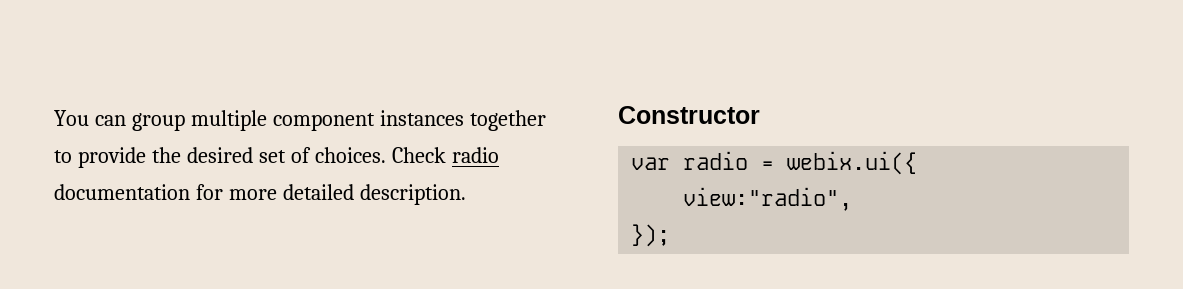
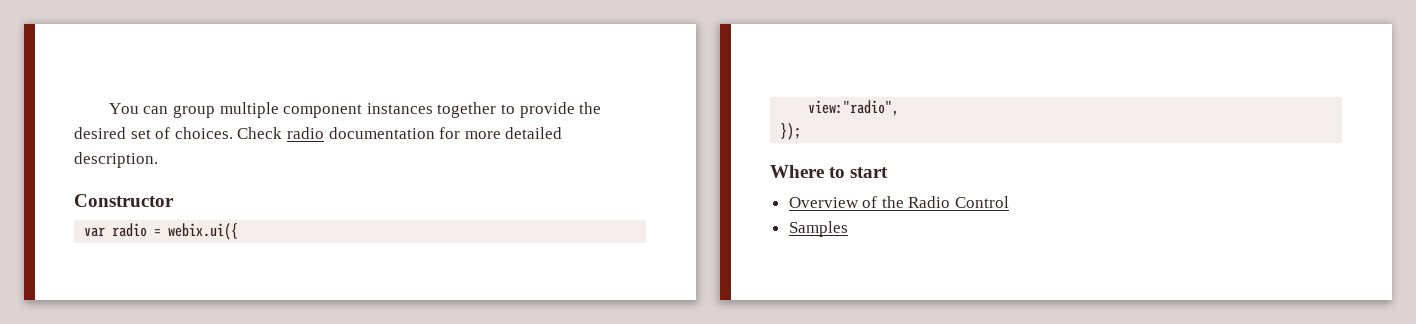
+ Where to start
+ Overview of the Radio Control
+ Samples

